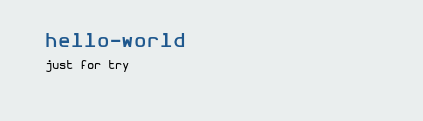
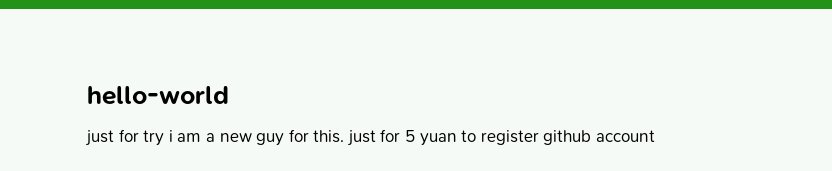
- just for try
+ just for try i am a new guy for this. just for 5 yuan to register github account

